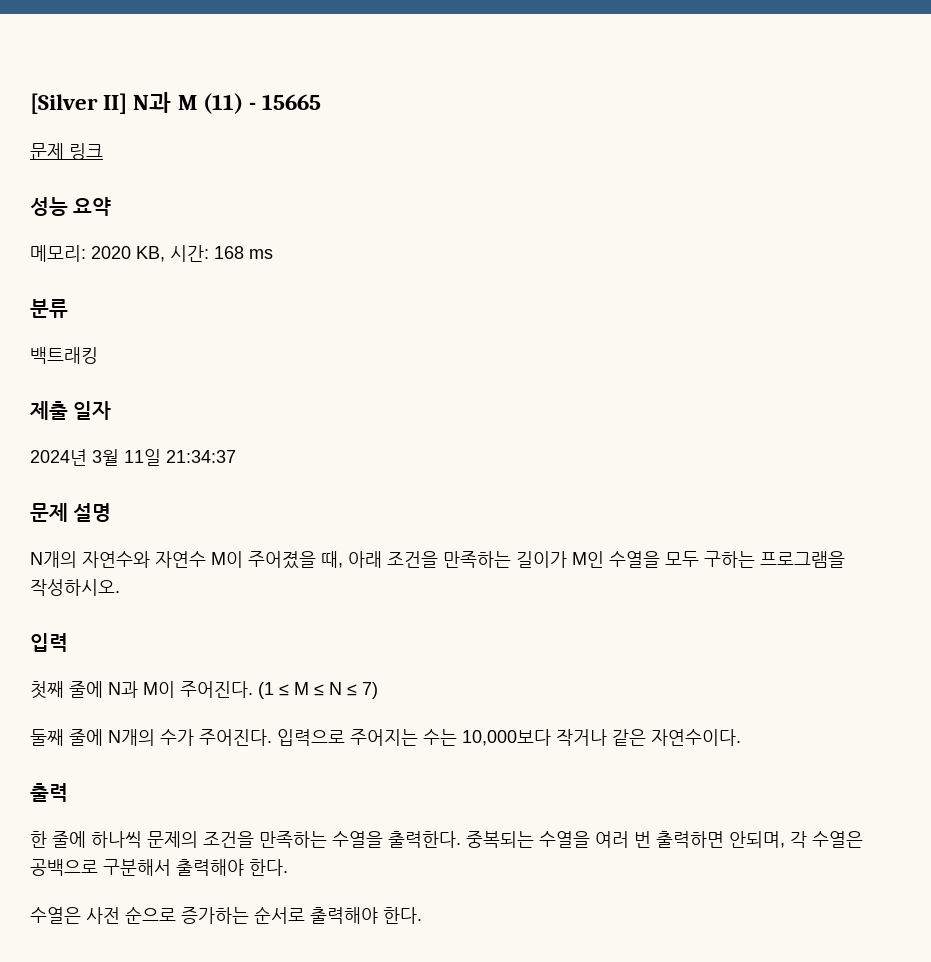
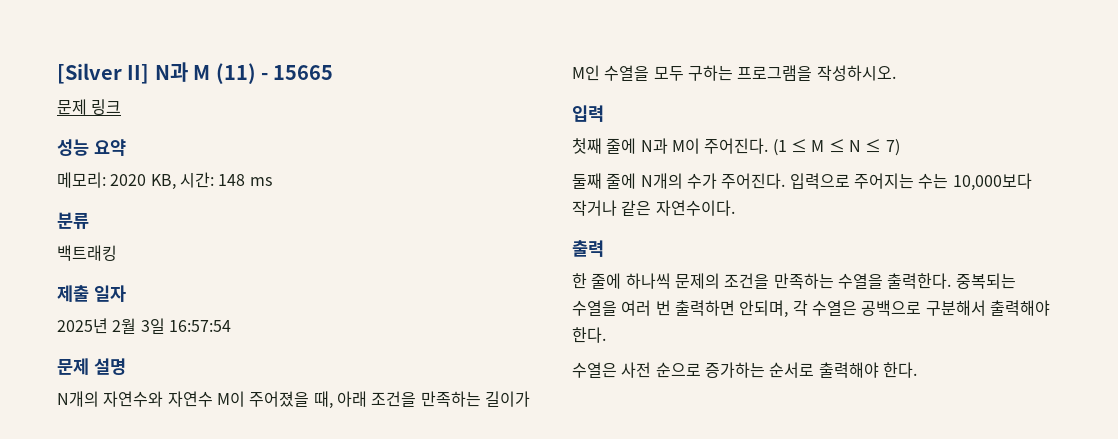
- 메모리: 2020 KB, 시간: 168 ms
+ 메모리: 2020 KB, 시간: 148 ms
- 2024년 3월 11일 21:34:37
+ 2025년 2월 3일 16:57:54

